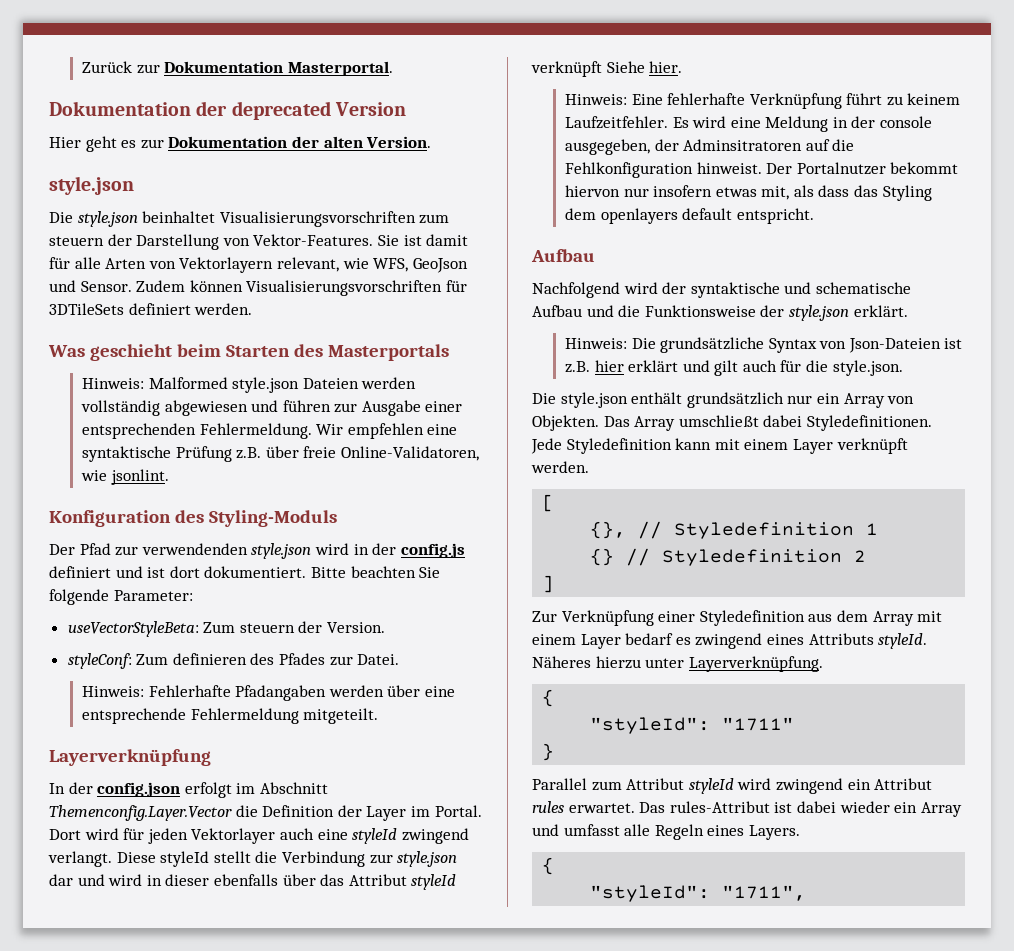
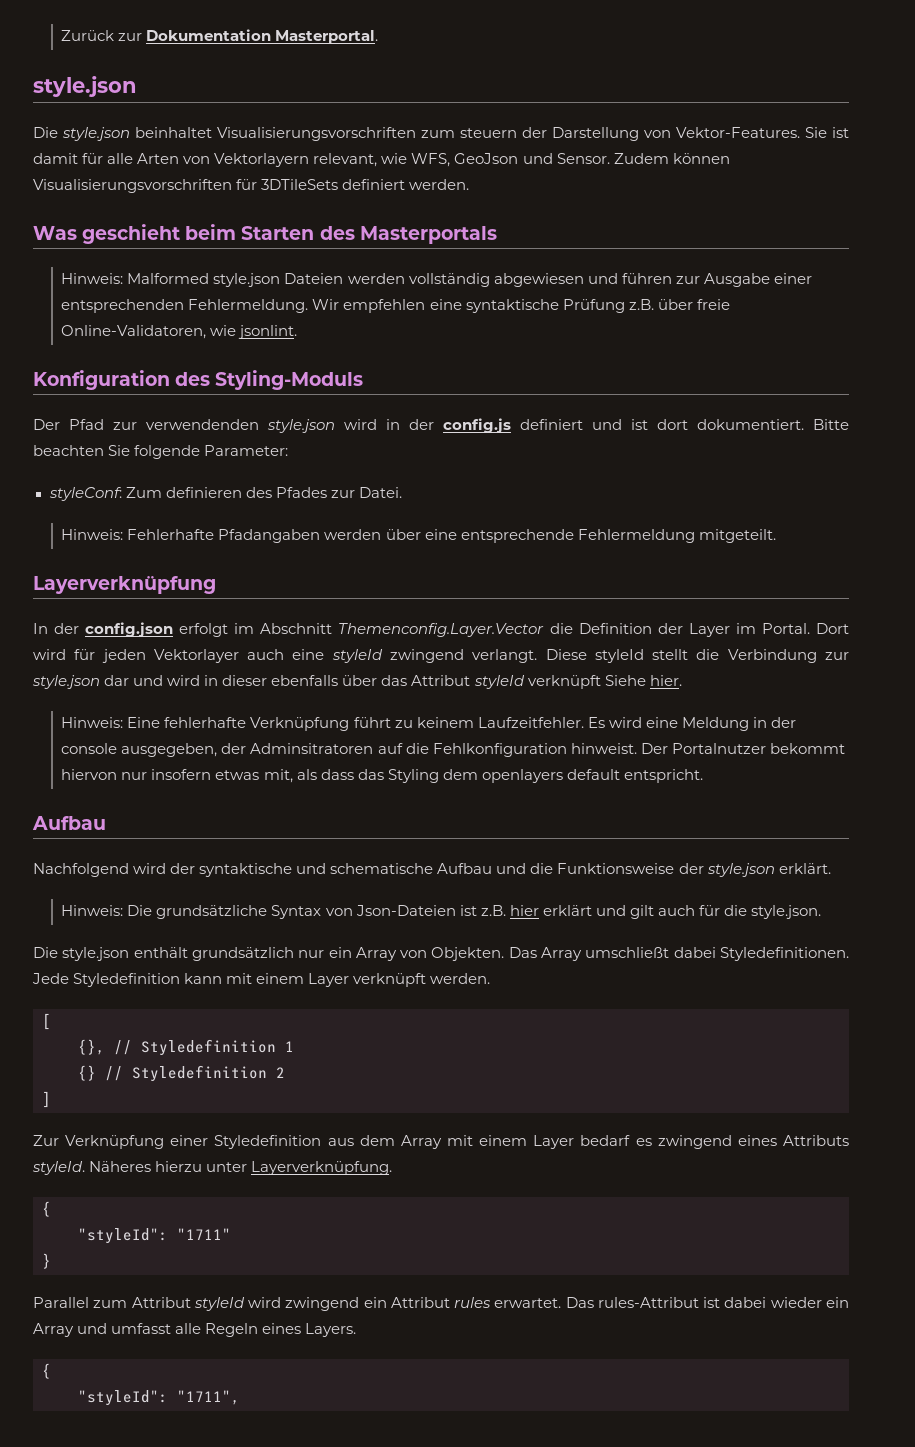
- Dokumentation der deprecated Version
- Hier geht es zur Dokumentation der alten Version.
- useVectorStyleBeta: Zum steuern der Version.

